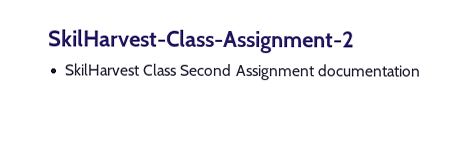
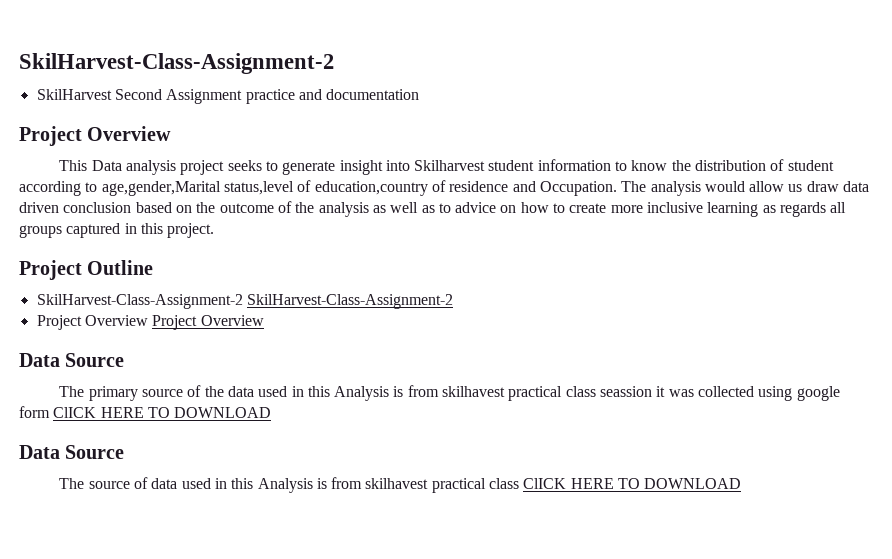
- SkilHarvest Class Second Assignment documentation
+ SkilHarvest Second Assignment practice and documentation
+ Project Overview
+ This Data analysis project seeks to generate insight into Skilharvest student information to know the distribution of student according to age,gender,Marital status,level of education,country of residence and Occupation. The analysis would allow us draw data driven conclusion based on the outcome of the analysis as well as to advice on how to create more inclusive learning as regards all groups captured in this project.
+ Project Outline
+ SkilHarvest-Class-Assignment-2 SkilHarvest-Class-Assignment-2
+ Project Overview Project Overview
+ Data Source
+ The primary source of the data used in this Analysis is from skilhavest practical class seassion it was collected using google form ClICK HERE TO DOWNLOAD
+ Data Source
+ The source of data used in this Analysis is from skilhavest practical class ClICK HERE TO DOWNLOAD

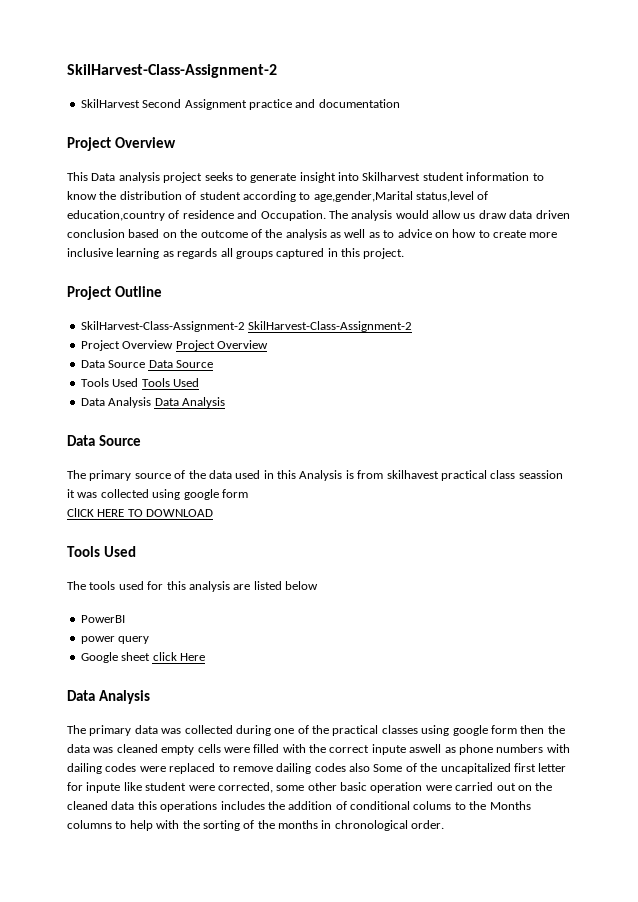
+ Data Source Data Source
+ Tools Used Tools Used
+ Data Analysis Data Analysis
- The primary source of the data used in this Analysis is from skilhavest practical class seassion it was collected using google form ClICK HERE TO DOWNLOAD
- Data Source
- The source of data used in this Analysis is from skilhavest practical class ClICK HERE TO DOWNLOAD
+ The primary source of the data used in this Analysis is from skilhavest practical class seassion it was collected using google form
+ ClICK HERE TO DOWNLOAD
+ Tools Used
+ The tools used for this analysis are listed below
+ PowerBI
+ power query
+ Google sheet click Here
+ Data Analysis
+ The primary data was collected during one of the practical classes using google form then the data was cleaned empty cells were filled with the correct inpute aswell as phone numbers with dailing codes were replaced to remove dailing codes also Some of the uncapitalized first letter for inpute like student were corrected, some other basic operation were carried out on the cleaned data this operations includes the addition of conditional colums to the Months columns to help with the sorting of the months in chronological order.

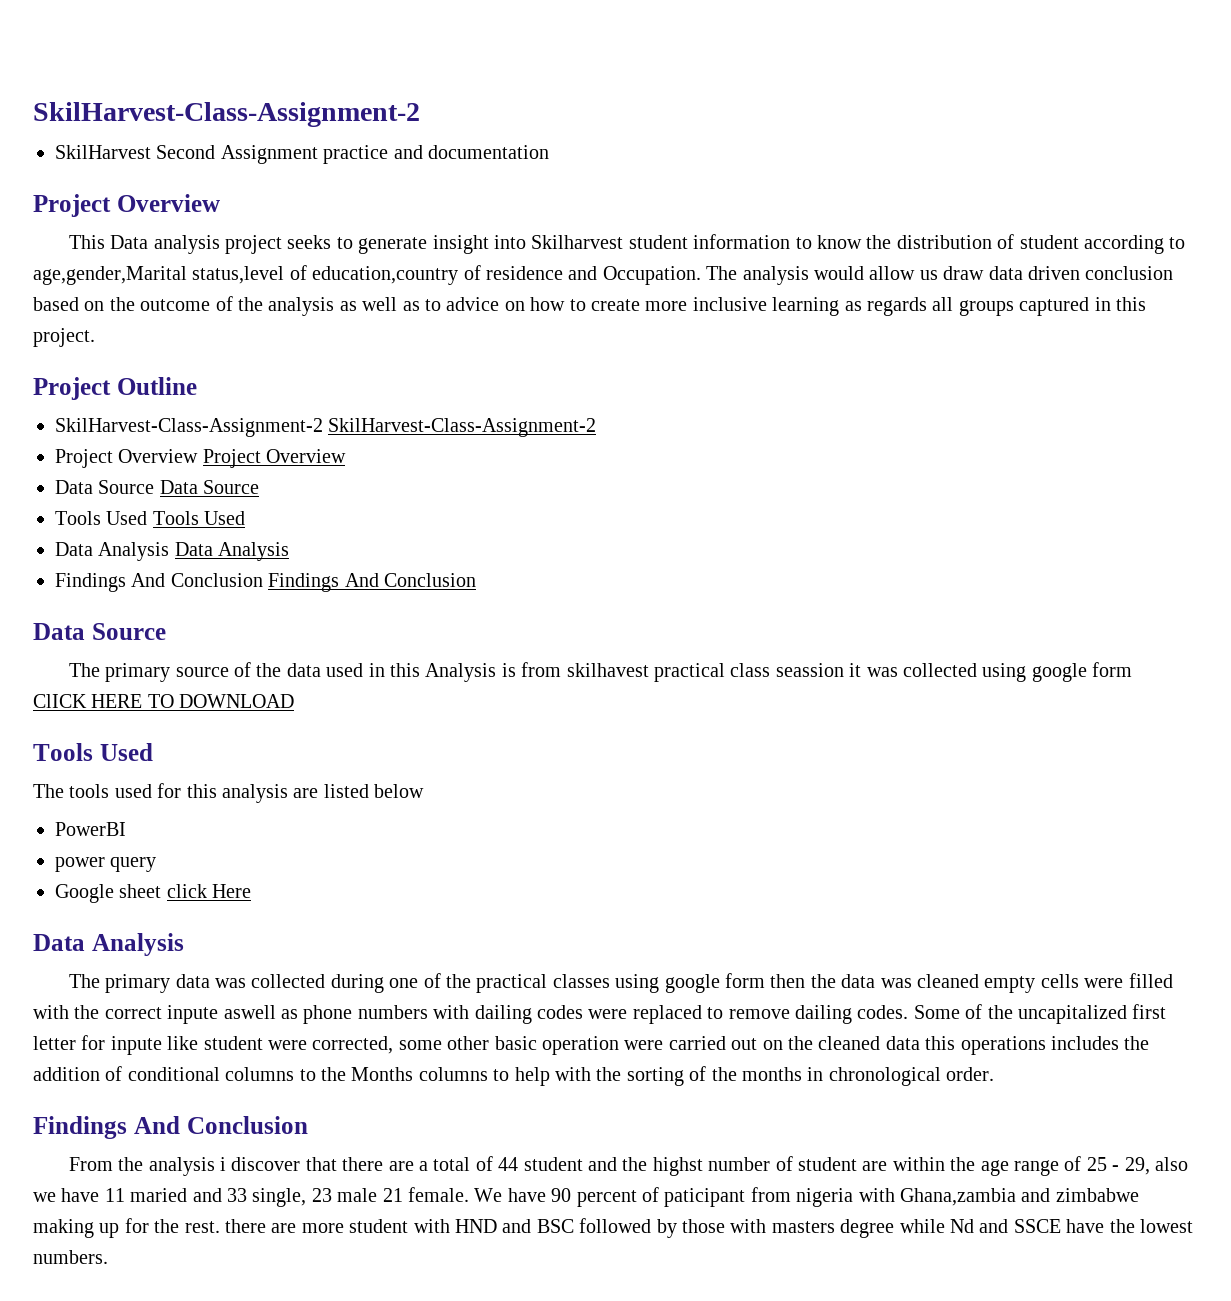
+ Findings And Conclusion Findings And Conclusion
- The primary data was collected during one of the practical classes using google form then the data was cleaned empty cells were filled with the correct inpute aswell as phone numbers with dailing codes were replaced to remove dailing codes also Some of the uncapitalized first letter for inpute like student were corrected, some other basic operation were carried out on the cleaned data this operations includes the addition of conditional colums to the Months columns to help with the sorting of the months in chronological order.
+ The primary data was collected during one of the practical classes using google form then the data was cleaned empty cells were filled with the correct inpute aswell as phone numbers with dailing codes were replaced to remove dailing codes. Some of the uncapitalized first letter for inpute like student were corrected, some other basic operation were carried out on the cleaned data this operations includes the addition of conditional columns to the Months columns to help with the sorting of the months in chronological order.
+ Findings And Conclusion
+ From the analysis i discover that there are a total of 44 student and the highst number of student are within the age range of 25 - 29, also we have 11 maried and 33 single, 23 male 21 female. We have 90 percent of paticipant from nigeria with Ghana,zambia and zimbabwe making up for the rest. there are more student with HND and BSC followed by those with masters degree while Nd and SSCE have the lowest numbers.

